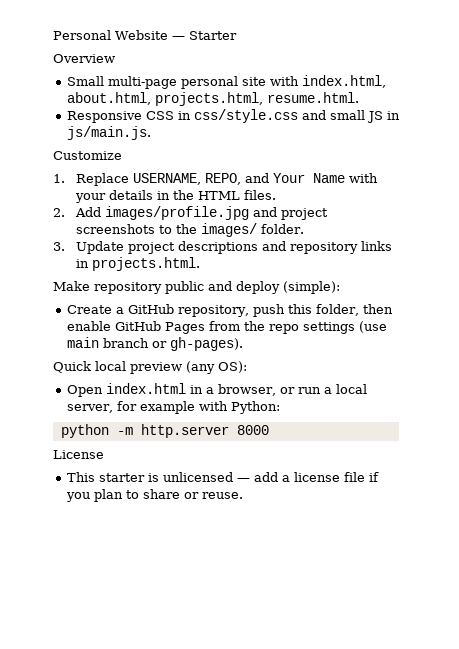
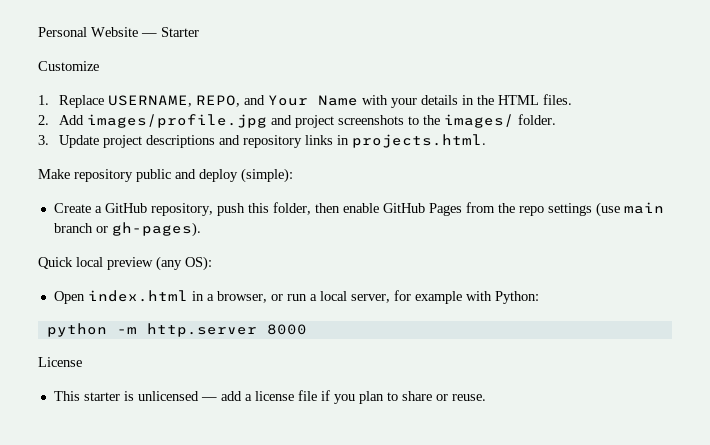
- Overview
- Small multi-page personal site with index.html, about.html, projects.html, resume.html.
- Responsive CSS in css/style.css and small JS in js/main.js.

